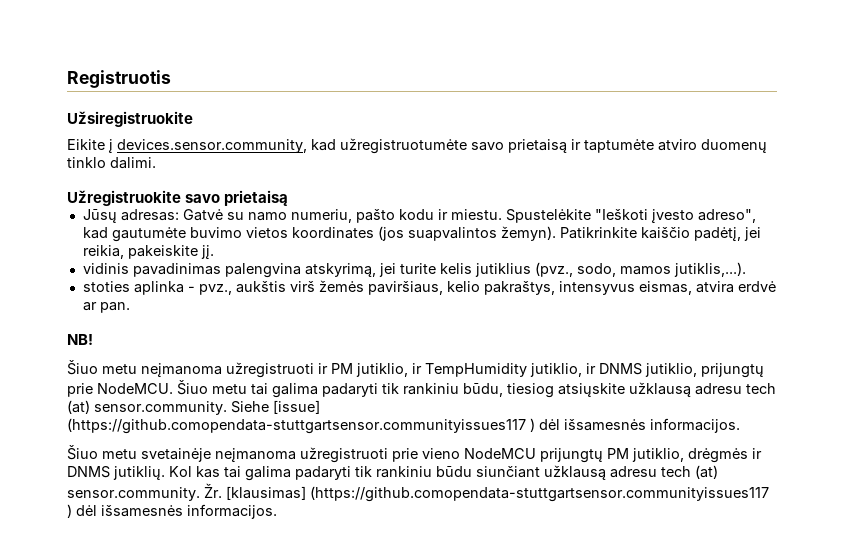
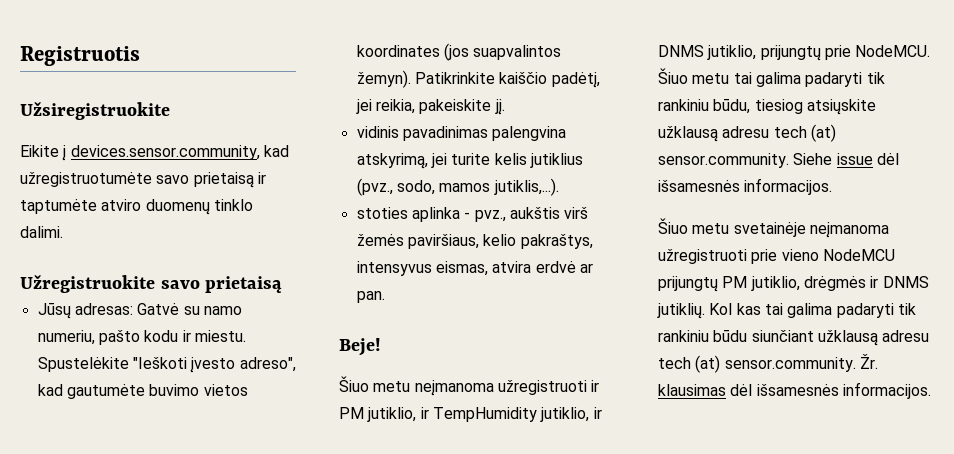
- NB!
+ Beje!
- Šiuo metu tai galima padaryti tik rankiniu būdu, tiesiog atsiųskite užklausą adresu tech (at) sensor.community. Siehe [issue] (https://github.comopendata-stuttgartsensor.communityissues117 ) dėl išsamesnės informacijos.
+ Šiuo metu tai galima padaryti tik rankiniu būdu, tiesiog atsiųskite užklausą adresu tech (at) sensor.community. Siehe issue dėl išsamesnės informacijos.
- Kol kas tai galima padaryti tik rankiniu būdu siunčiant užklausą adresu tech (at) sensor.community. Žr. [klausimas] (https://github.comopendata-stuttgartsensor.communityissues117 ) dėl išsamesnės informacijos.
+ Kol kas tai galima padaryti tik rankiniu būdu siunčiant užklausą adresu tech (at) sensor.community. Žr. klausimas dėl išsamesnės informacijos.

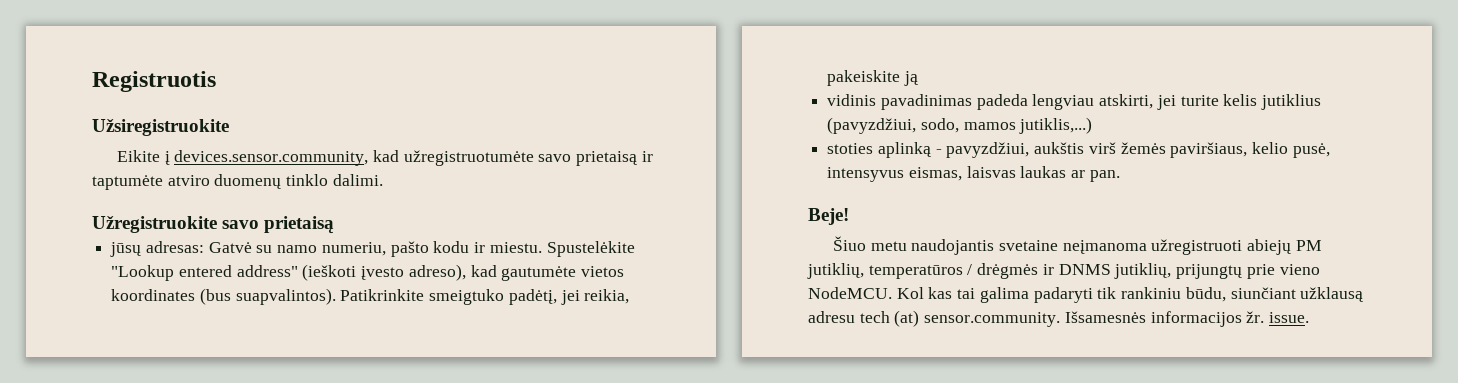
- Jūsų adresas: Gatvė su namo numeriu, pašto kodu ir miestu.
+ jūsų adresas: Gatvė su namo numeriu, pašto kodu ir miestu.
- Spustelėkite "Ieškoti įvesto adreso", kad gautumėte buvimo vietos koordinates (jos suapvalintos žemyn). Patikrinkite kaiščio padėtį, jei reikia, pakeiskite jį.
+ Spustelėkite "Lookup entered address" (ieškoti įvesto adreso), kad gautumėte vietos koordinates (bus suapvalintos). Patikrinkite smeigtuko padėtį, jei reikia, pakeiskite ją
- vidinis pavadinimas palengvina atskyrimą, jei turite kelis jutiklius (pvz., sodo, mamos jutiklis,...).
+ vidinis pavadinimas padeda lengviau atskirti, jei turite kelis jutiklius (pavyzdžiui, sodo, mamos jutiklis,...)
- stoties aplinka - pvz., aukštis virš žemės paviršiaus, kelio pakraštys, intensyvus eismas, atvira erdvė ar pan.
+ stoties aplinką - pavyzdžiui, aukštis virš žemės paviršiaus, kelio pusė, intensyvus eismas, laisvas laukas ar pan.
- Šiuo metu neįmanoma užregistruoti ir PM jutiklio, ir TempHumidity jutiklio, ir DNMS jutiklio, prijungtų prie NodeMCU. Šiuo metu tai galima padaryti tik rankiniu būdu, tiesiog atsiųskite užklausą adresu tech (at) sensor.community. Siehe issue dėl išsamesnės informacijos.
- Šiuo metu svetainėje neįmanoma užregistruoti prie vieno NodeMCU prijungtų PM jutiklio, drėgmės ir DNMS jutiklių.
+ Šiuo metu naudojantis svetaine neįmanoma užregistruoti abiejų PM jutiklių, temperatūros / drėgmės ir DNMS jutiklių, prijungtų prie vieno NodeMCU.
- Kol kas tai galima padaryti tik rankiniu būdu siunčiant užklausą adresu tech (at) sensor.community. Žr. klausimas dėl išsamesnės informacijos.
+ Kol kas tai galima padaryti tik rankiniu būdu, siunčiant užklausą adresu tech (at) sensor.community. Išsamesnės informacijos žr. issue.

